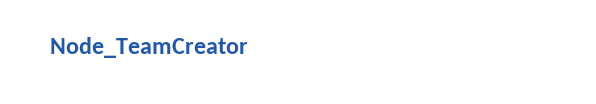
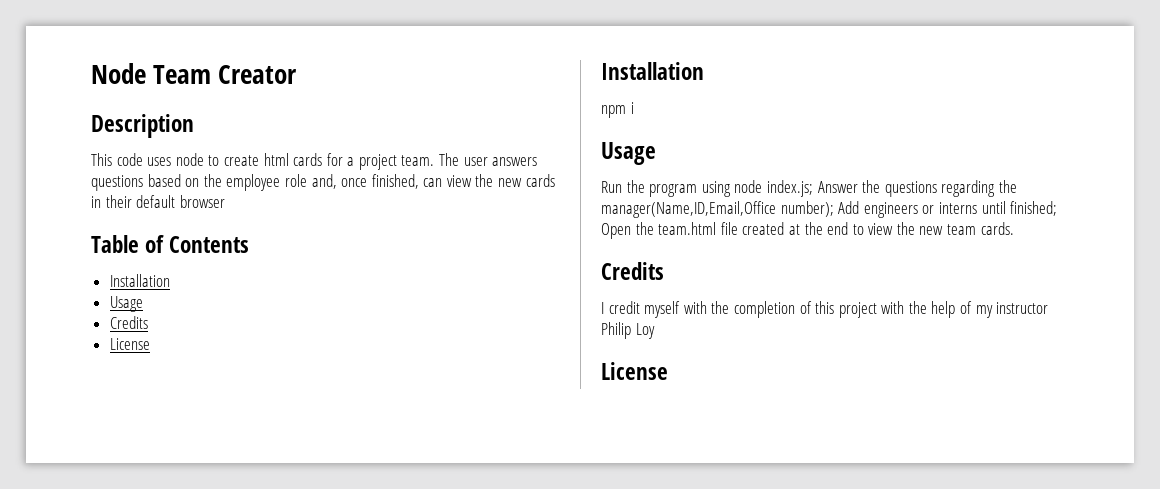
- Node_TeamCreator
+ Node Team Creator
+ Description
+ This code uses node to create html cards for a project team. The user answers questions based on the employee role and, once finished, can view the new cards in their default browser
+ Table of Contents
+ Installation
+ Usage
+ Credits
+ License
+ Installation
+ npm i
+ Usage
+ Run the program using node index.js; Answer the questions regarding the manager(Name,ID,Email,Office number); Add engineers or interns until finished; Open the team.html file created at the end to view the new team cards.
+ Credits
+ I credit myself with the completion of this project with the help of my instructor Philip Loy
+ License

